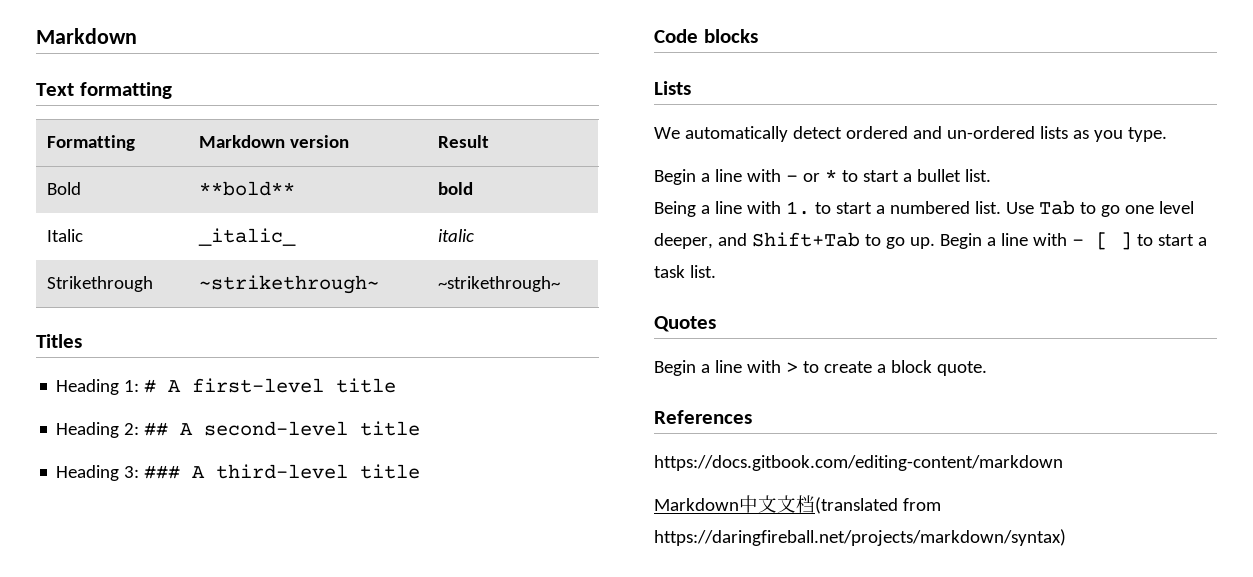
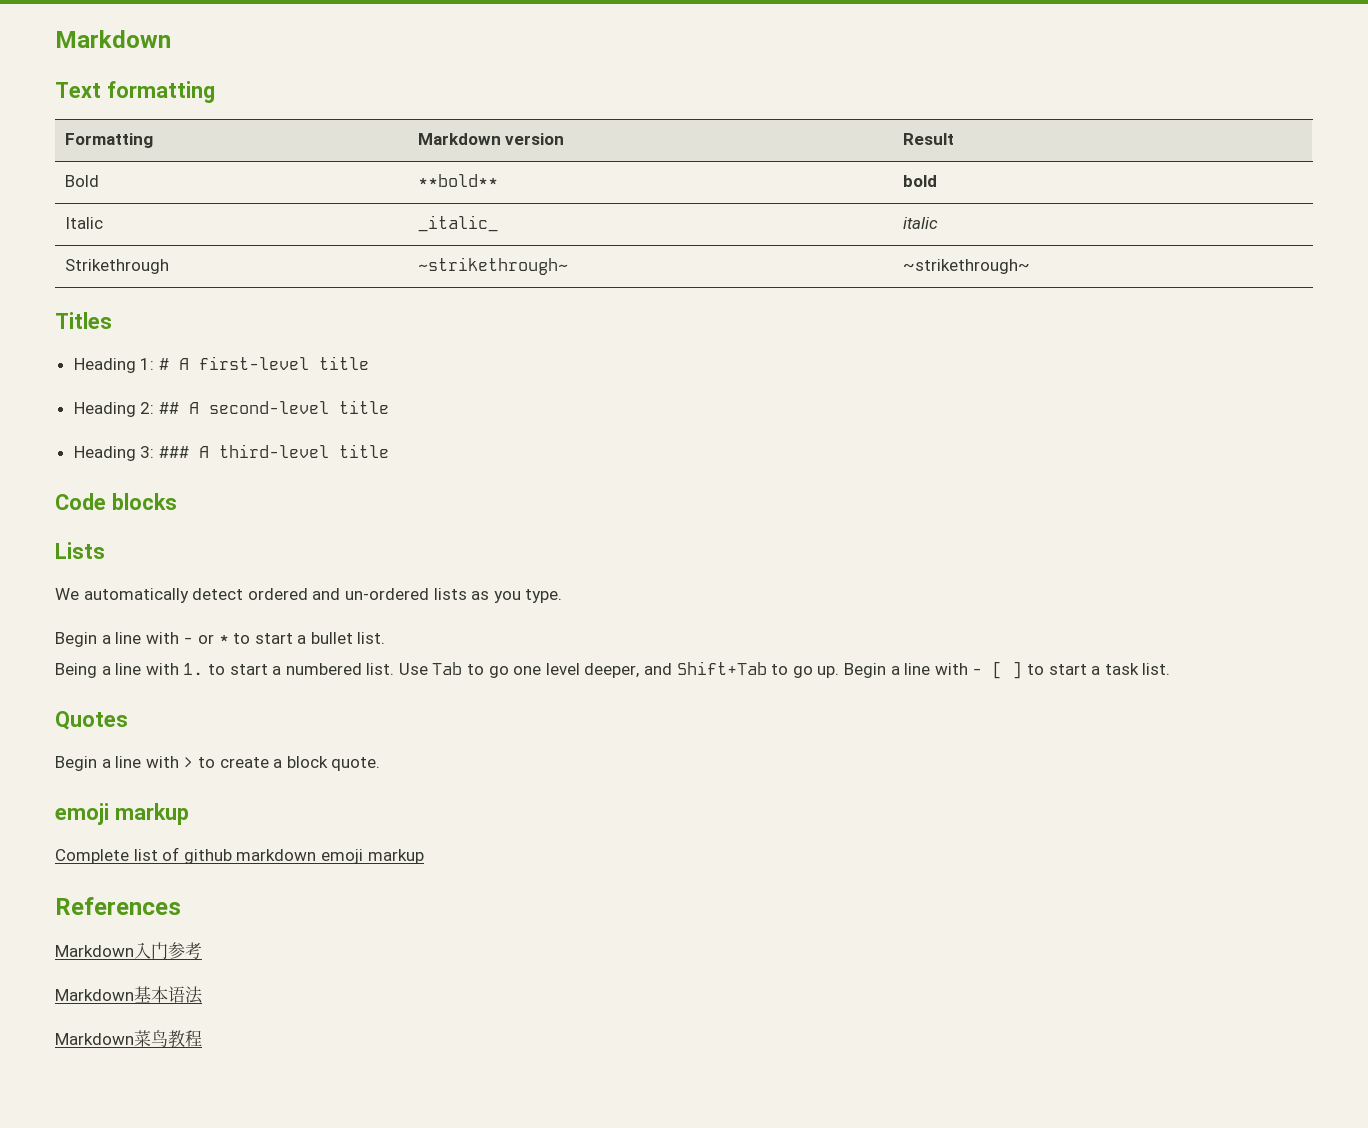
  Begin a line with > to create a block quote.
+ emoji markup
+ Complete list of github markdown emoji markup
  References
- https://docs.gitbook.com/editing-content/markdown
- Markdown中文文档(translated from https://daringfireball.net/projects/markdown/syntax)
+ Markdown入门参考
+ Markdown基本语法
+ Markdown菜鸟教程

